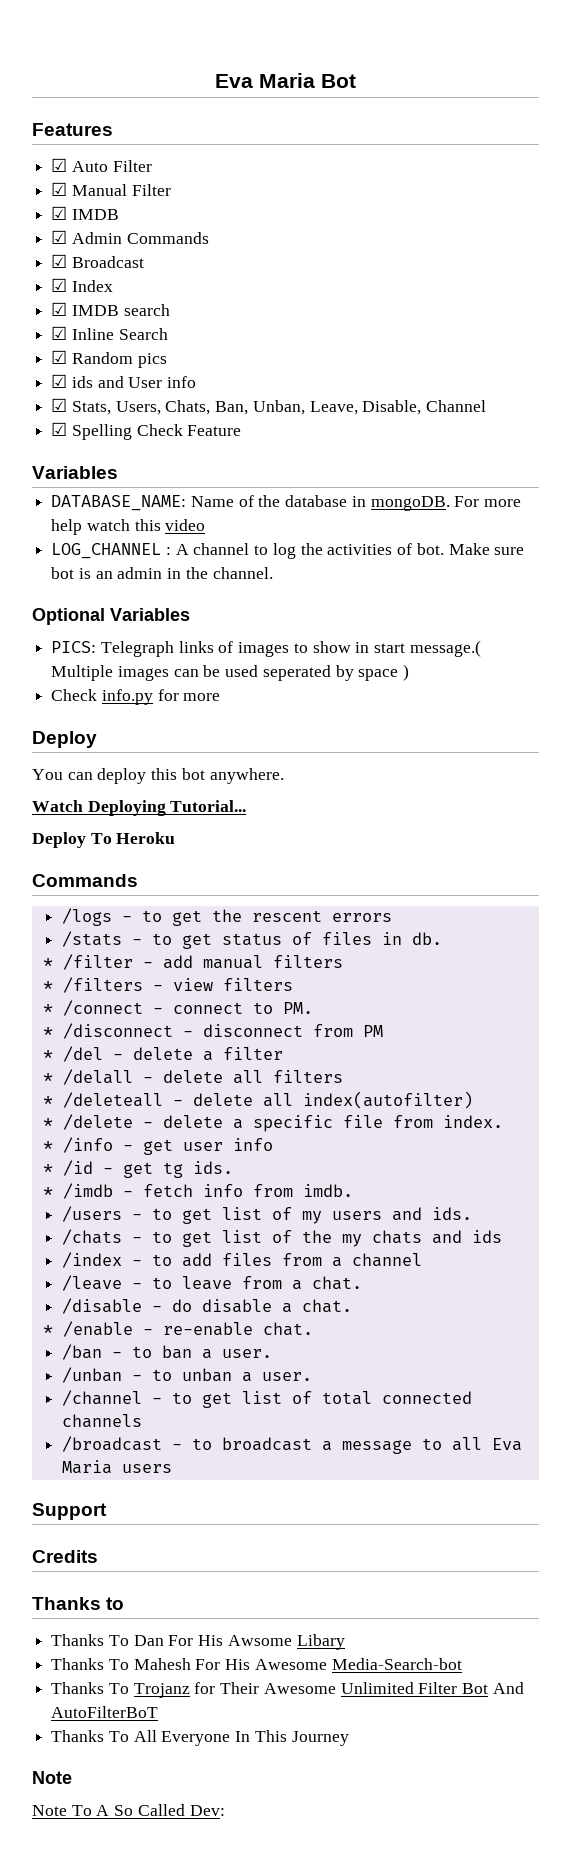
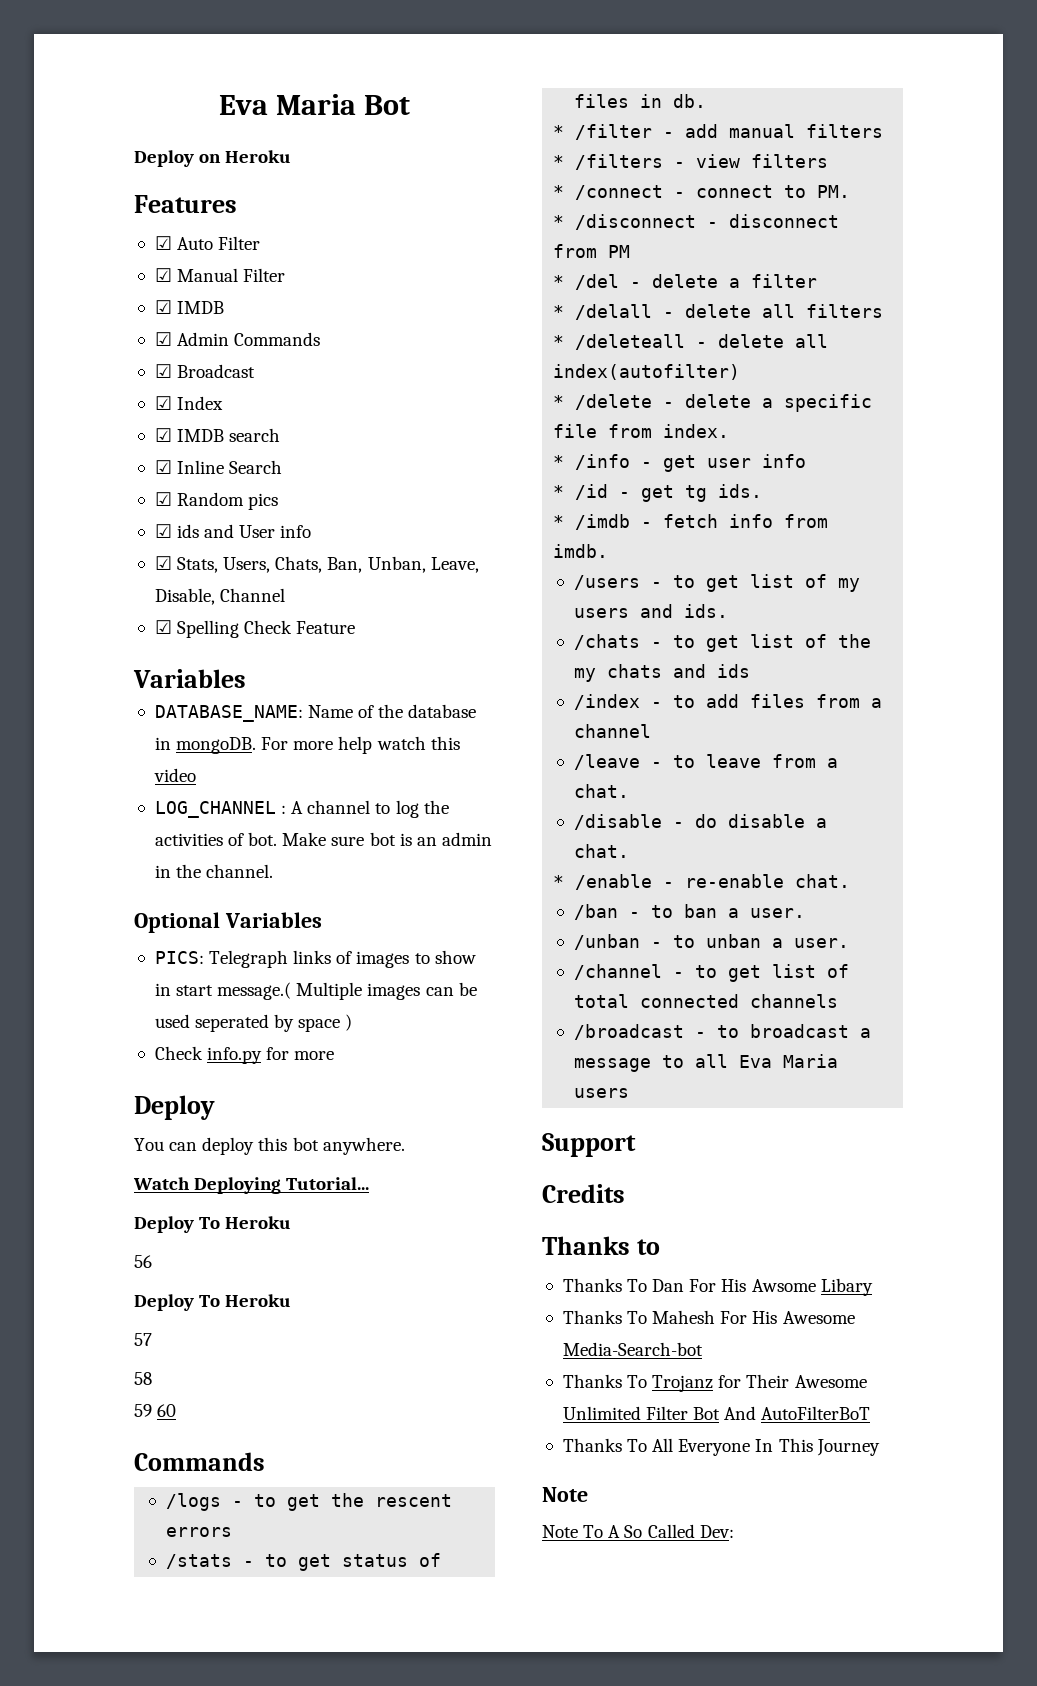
+ Deploy on Heroku
+ 56
+ Deploy To Heroku
+ 57
+ 58
+ 59 60

